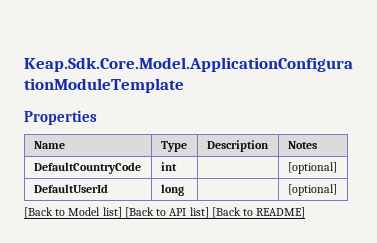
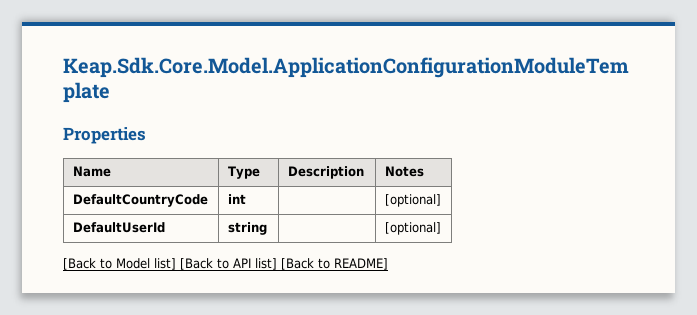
- DefaultUserId | long | | [optional]
+ DefaultUserId | string | | [optional]

